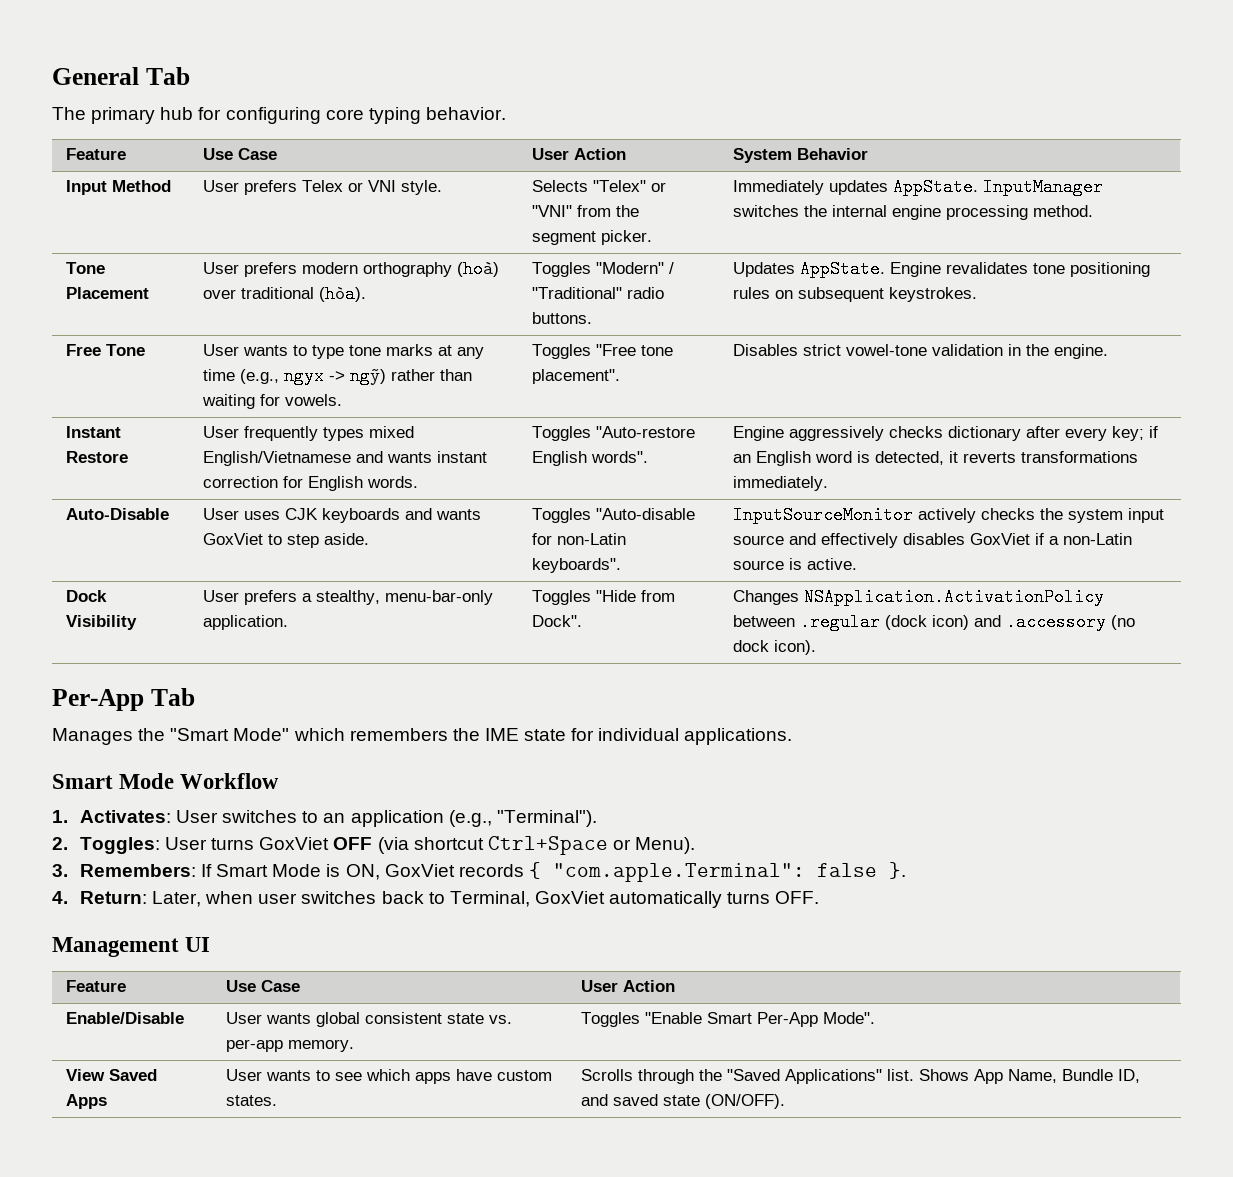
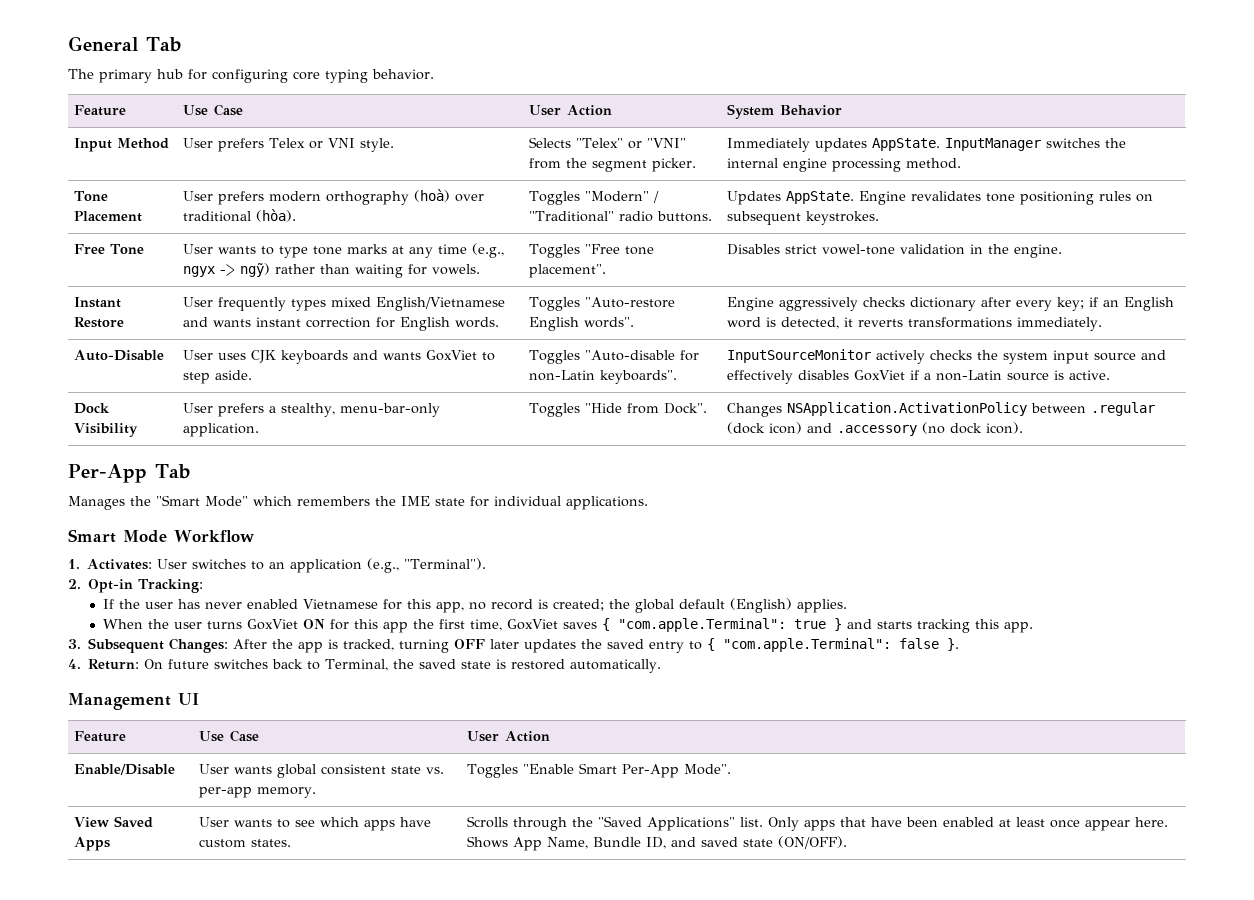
- 2. Toggles: User turns GoxViet OFF (via shortcut Ctrl+Space or Menu).
- 3. Remembers: If Smart Mode is ON, GoxViet records { "com.apple.Terminal": false }.
+ 2. Opt-in Tracking:
+ If the user has never enabled Vietnamese for this app, no record is created; the global default (English) applies.
+ When the user turns GoxViet ON for this app the first time, GoxViet saves { "com.apple.Terminal": true } and starts tracking this app.
+ 3. Subsequent Changes: After the app is tracked, turning OFF later updates the saved entry to { "com.apple.Terminal": false }.
- 4. Return: Later, when user switches back to Terminal, GoxViet automatically turns OFF.
+ 4. Return: On future switches back to Terminal, the saved state is restored automatically.
- View Saved Apps | User wants to see which apps have custom states. | Scrolls through the "Saved Applications" list. Shows App Name, Bundle ID, and saved state (ON/OFF).
+ View Saved Apps | User wants to see which apps have custom states. | Scrolls through the "Saved Applications" list. Only apps that have been enabled at least once appear here. Shows App Name, Bundle ID, and saved state (ON/OFF).

